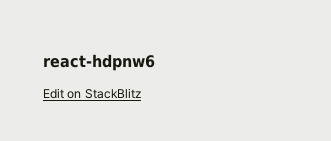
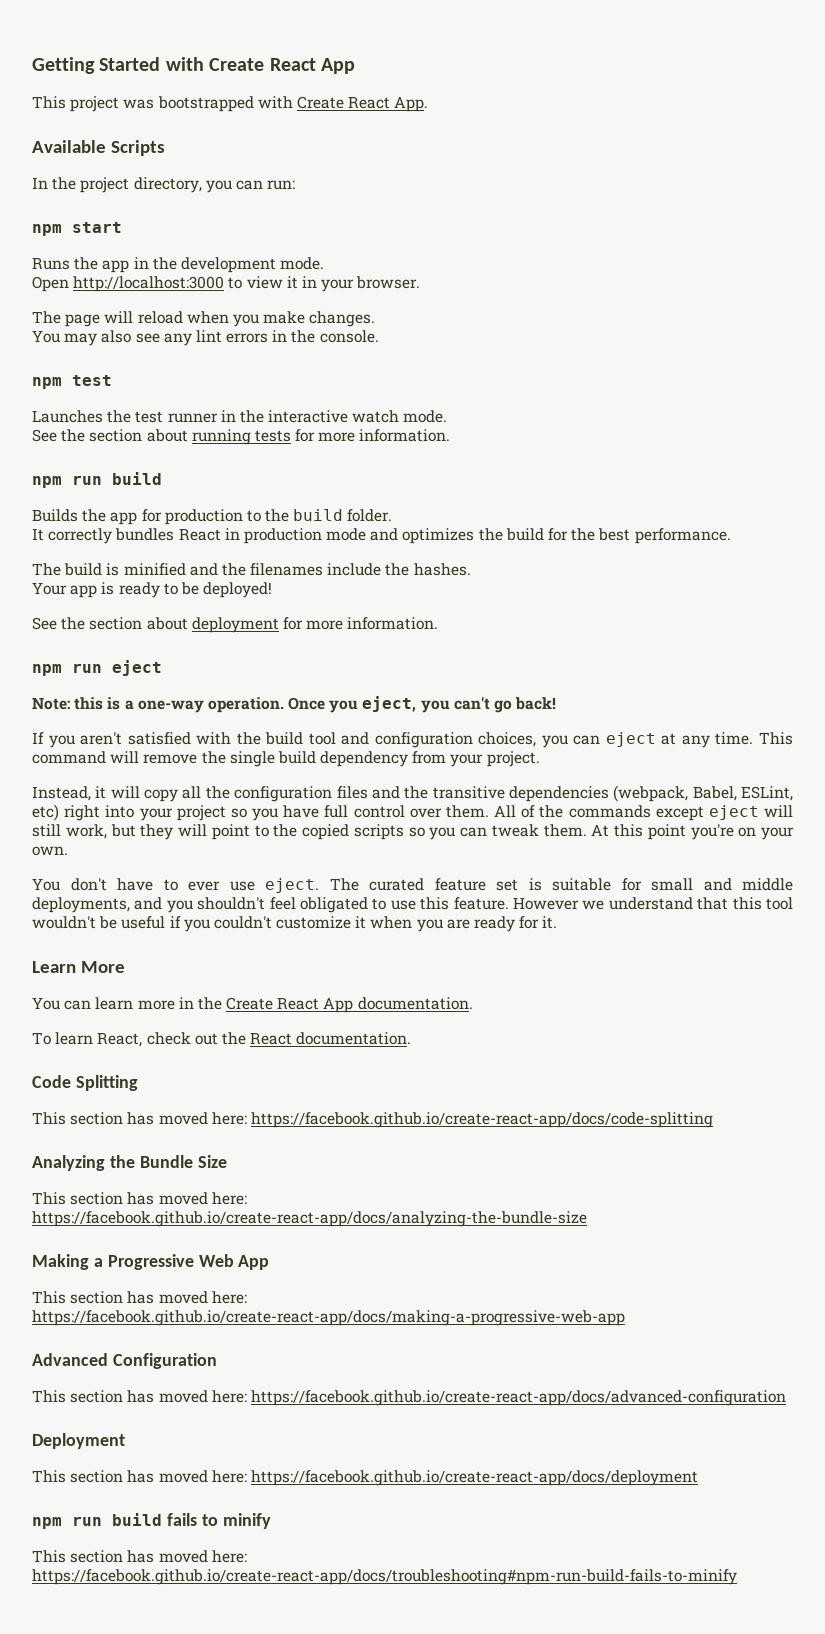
- react-hdpnw6
- Edit on StackBlitz
+ Getting Started with Create React App
+ This project was bootstrapped with Create React App.
+ Available Scripts
+ In the project directory, you can run:
+ npm start
+ Runs the app in the development mode.
+ Open http://localhost:3000 to view it in your browser.
+ The page will reload when you make changes.
+ You may also see any lint errors in the console.
+ npm test
+ Launches the test runner in the interactive watch mode.
+ See the section about running tests for more information.
+ npm run build
+ Builds the app for production to the build folder.
+ It correctly bundles React in production mode and optimizes the build for the best performance.
+ The build is minified and the filenames include the hashes.
+ Your app is ready to be deployed!
+ See the section about deployment for more information.
+ npm run eject
+ Note: this is a one-way operation. Once you eject, you can't go back!
+ If you aren't satisfied with the build tool and configuration choices, you can eject at any time. This command will remove the single build dependency from your project.
+ Instead, it will copy all the configuration files and the transitive dependencies (webpack, Babel, ESLint, etc) right into your project so you have full control over them. All of the commands except eject will still work, but they will point to the copied scripts so you can tweak them. At this point you're on your own.
+ You don't have to ever use eject. The curated feature set is suitable for small and middle deployments, and you shouldn't feel obligated to use this feature. However we understand that this tool wouldn't be useful if you couldn't customize it when you are ready for it.
+ Learn More
+ You can learn more in the Create React App documentation.
+ To learn React, check out the React documentation.
+ Code Splitting
+ This section has moved here: https://facebook.github.io/create-react-app/docs/code-splitting
+ Analyzing the Bundle Size
+ This section has moved here: https://facebook.github.io/create-react-app/docs/analyzing-the-bundle-size
+ Making a Progressive Web App
+ This section has moved here: https://facebook.github.io/create-react-app/docs/making-a-progressive-web-app
+ Advanced Configuration
+ This section has moved here: https://facebook.github.io/create-react-app/docs/advanced-configuration
+ Deployment
+ This section has moved here: https://facebook.github.io/create-react-app/docs/deployment
+ npm run build fails to minify
+ This section has moved here: https://facebook.github.io/create-react-app/docs/troubleshooting#npm-run-build-fails-to-minify

